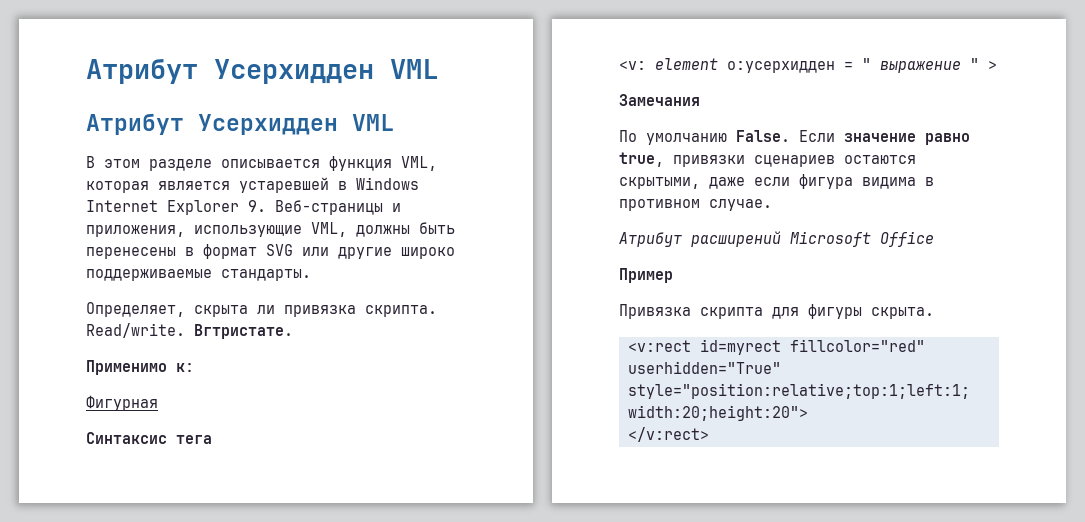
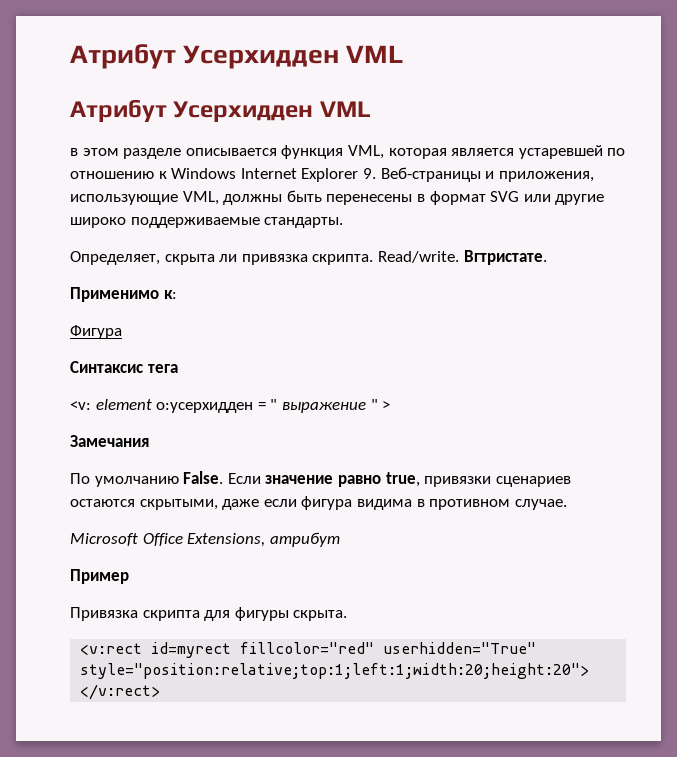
- В этом разделе описывается функция VML, которая является устаревшей в Windows Internet Explorer 9. Веб-страницы и приложения, использующие VML, должны быть перенесены в формат SVG или другие широко поддерживаемые стандарты.
+ в этом разделе описывается функция VML, которая является устаревшей по отношению к Windows Internet Explorer 9. Веб-страницы и приложения, использующие VML, должны быть перенесены в формат SVG или другие широко поддерживаемые стандарты.
- Фигурная
+ Фигура
- Атрибут расширений Microsoft Office
+ Microsoft Office Extensions, атрибут

